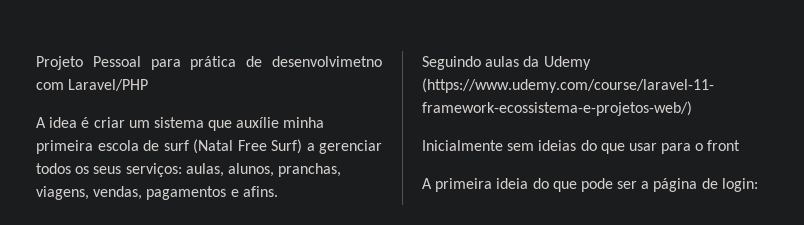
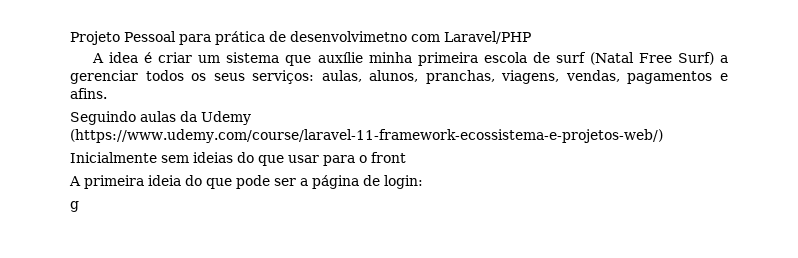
+ g

